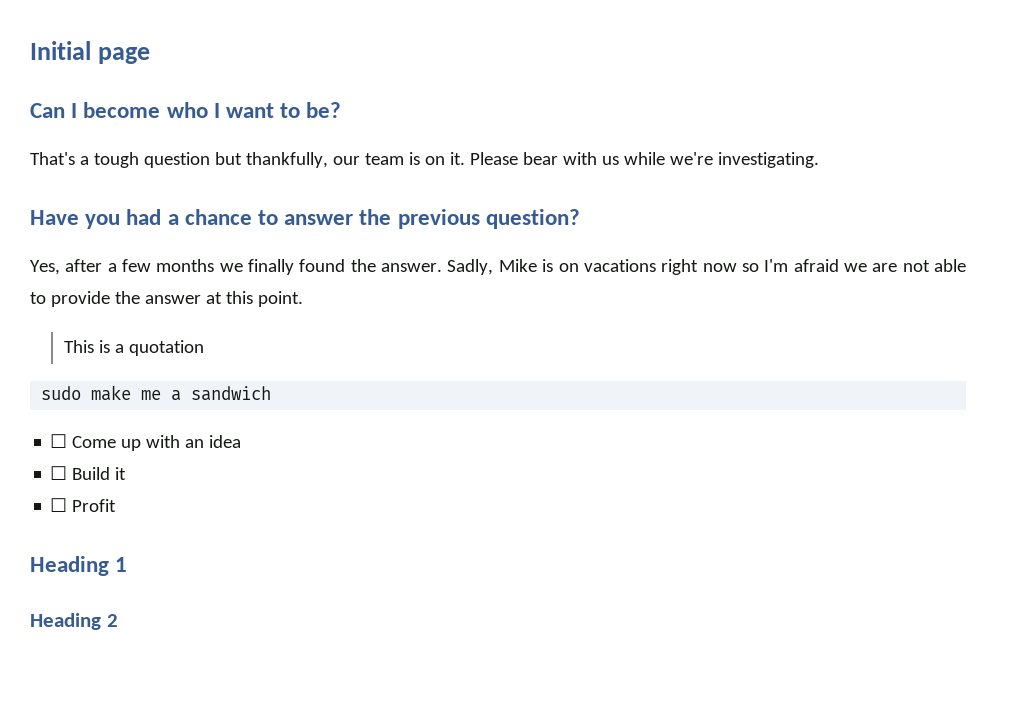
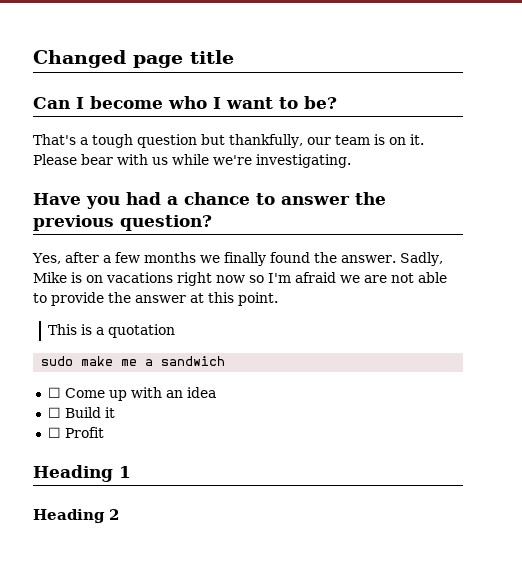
- Initial page
+ Changed page title

